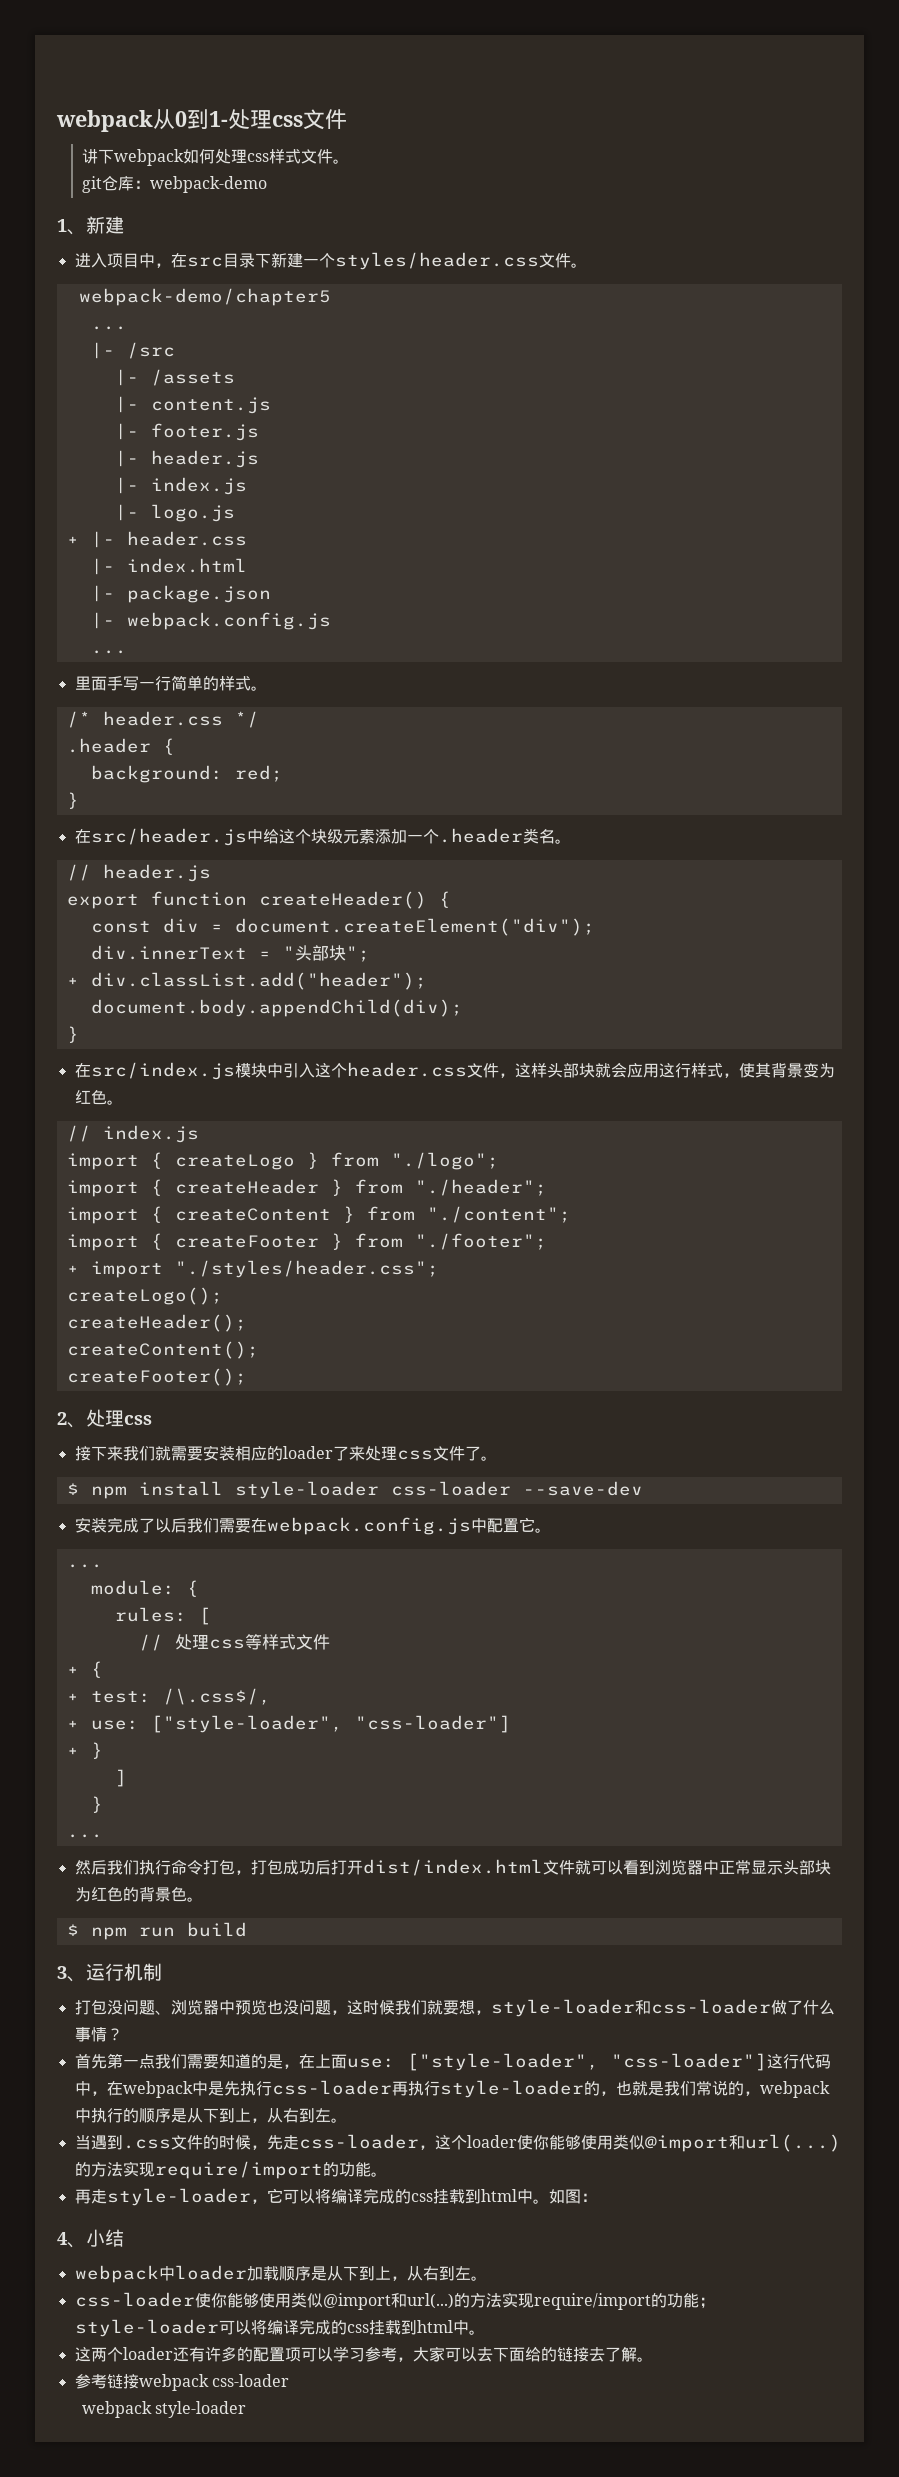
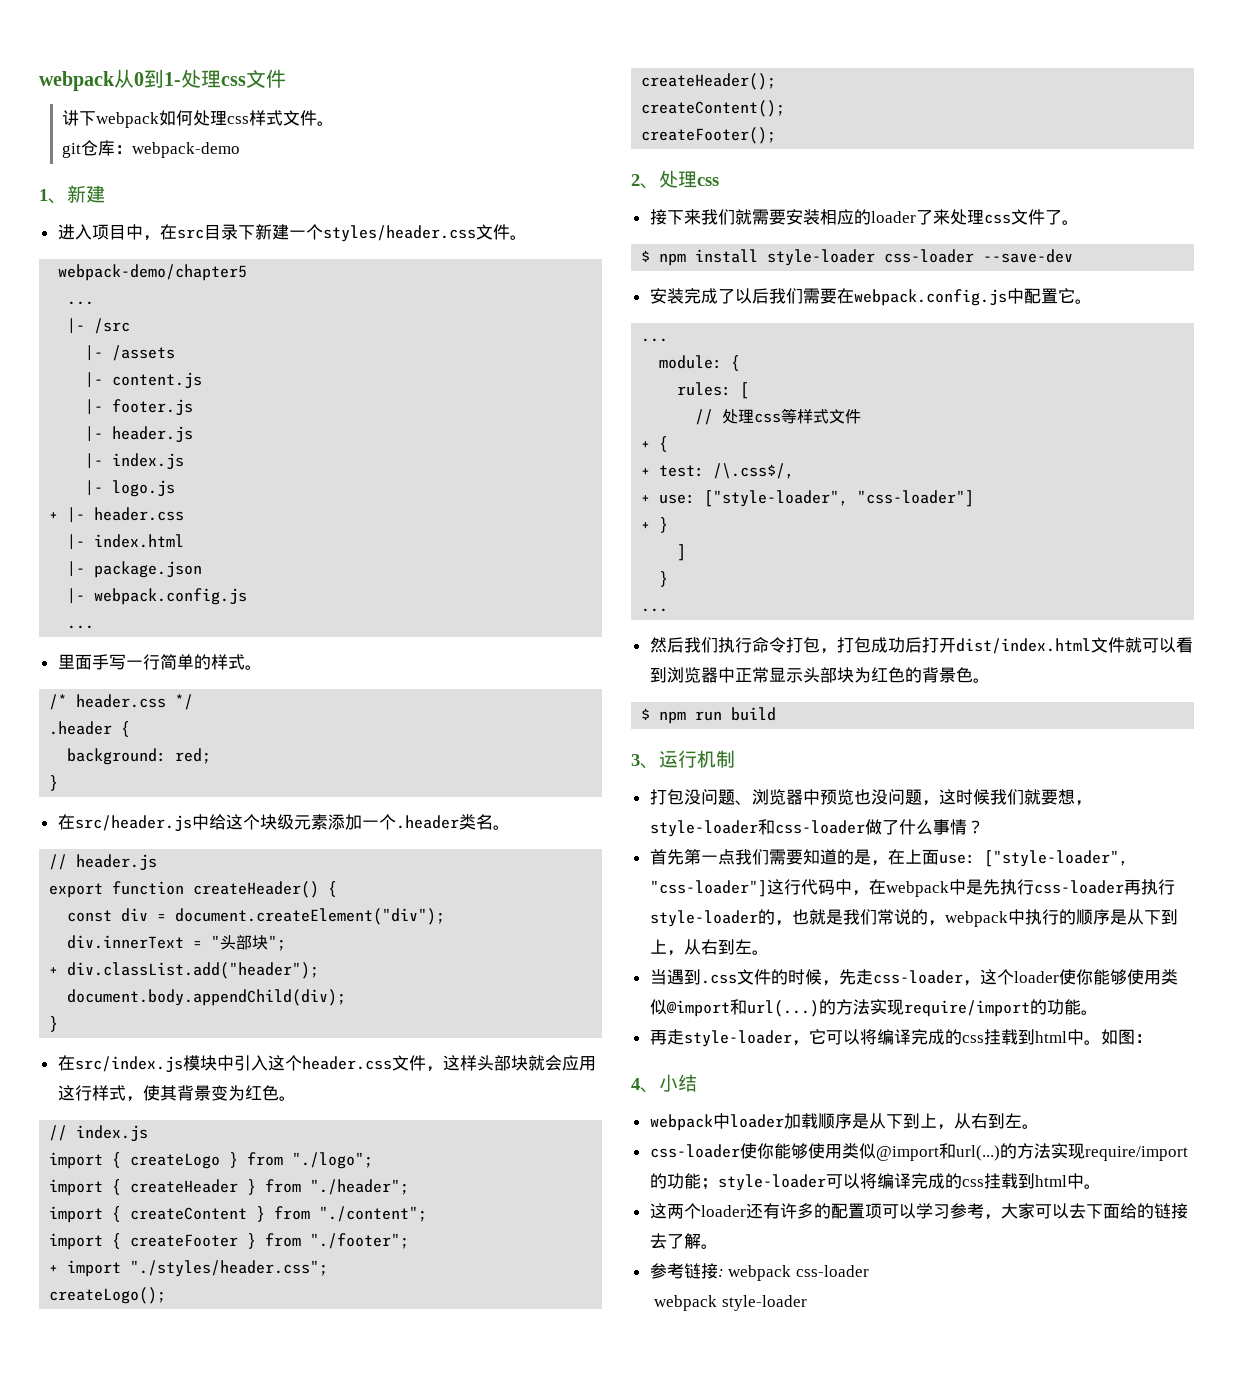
- 参考链接webpack css-loader
+ 参考链接: webpack css-loader

